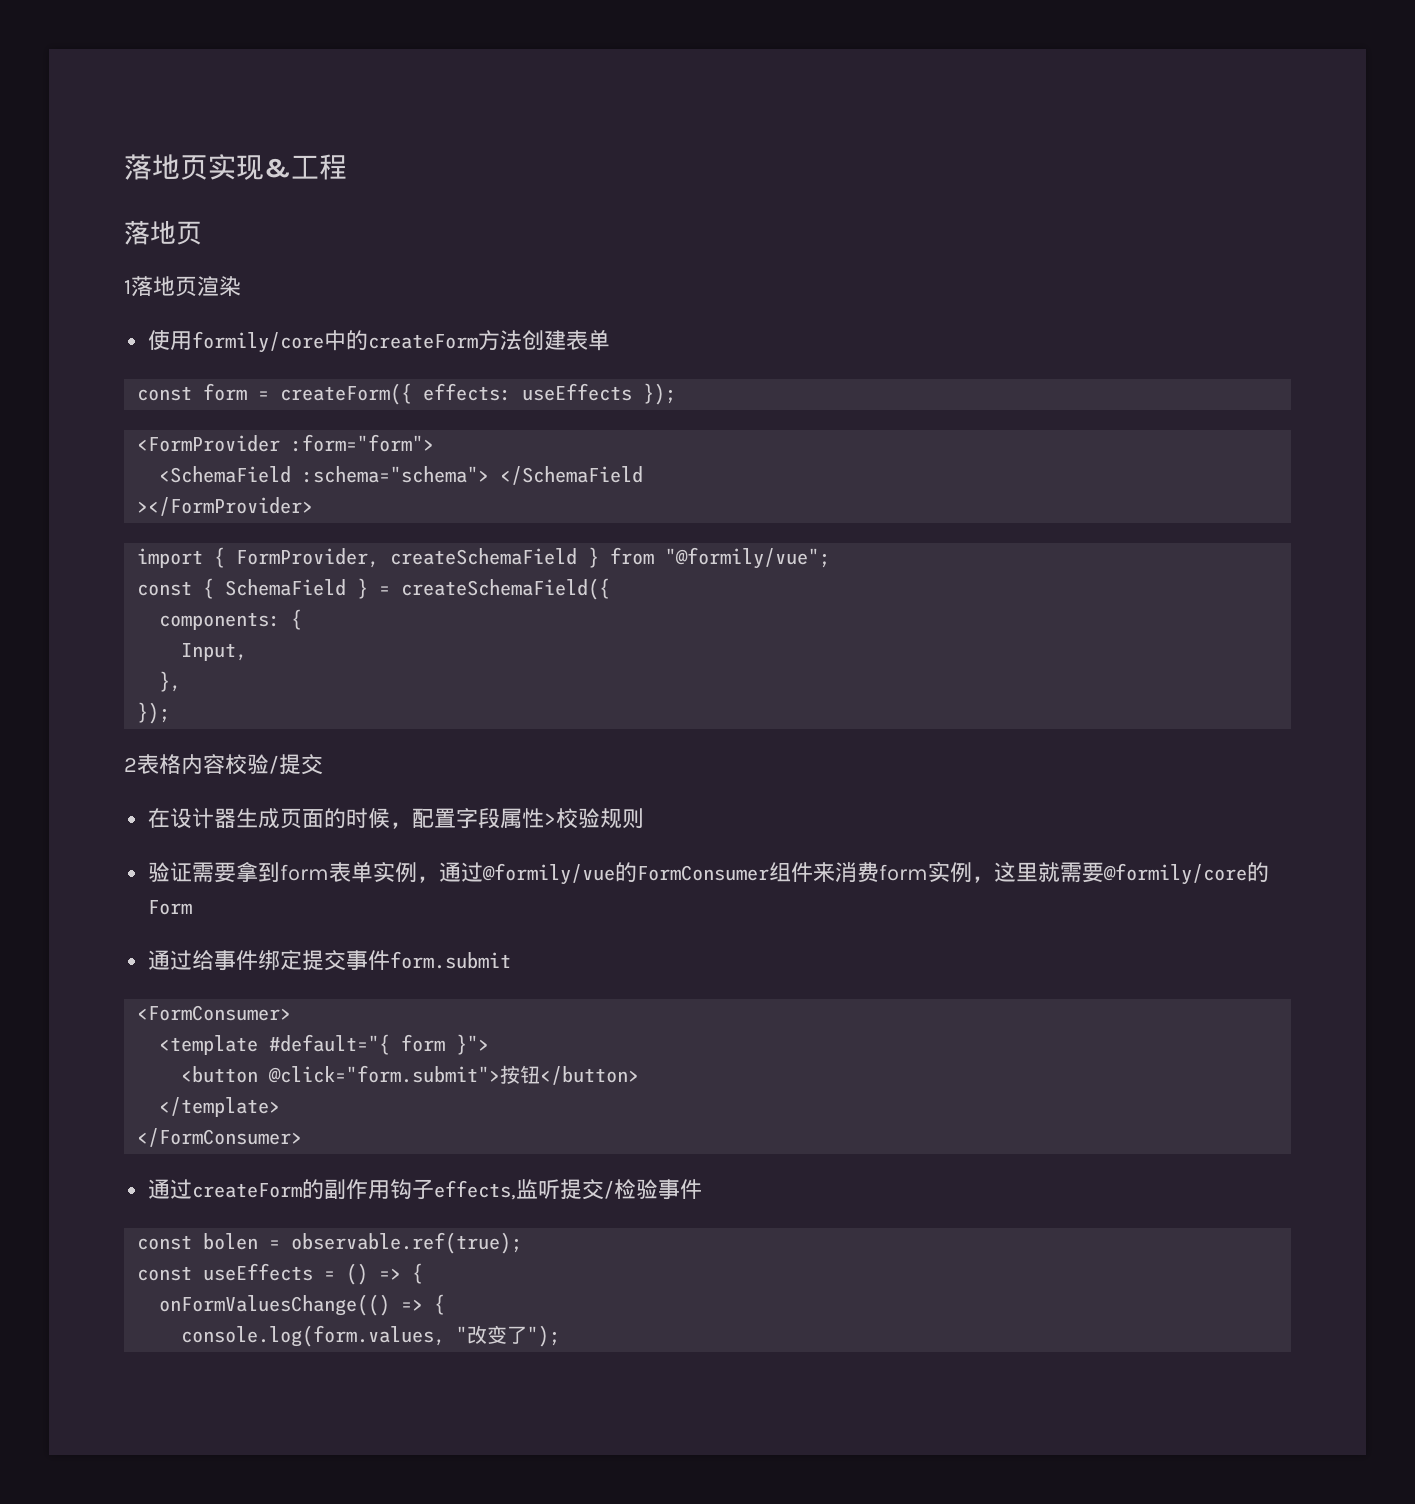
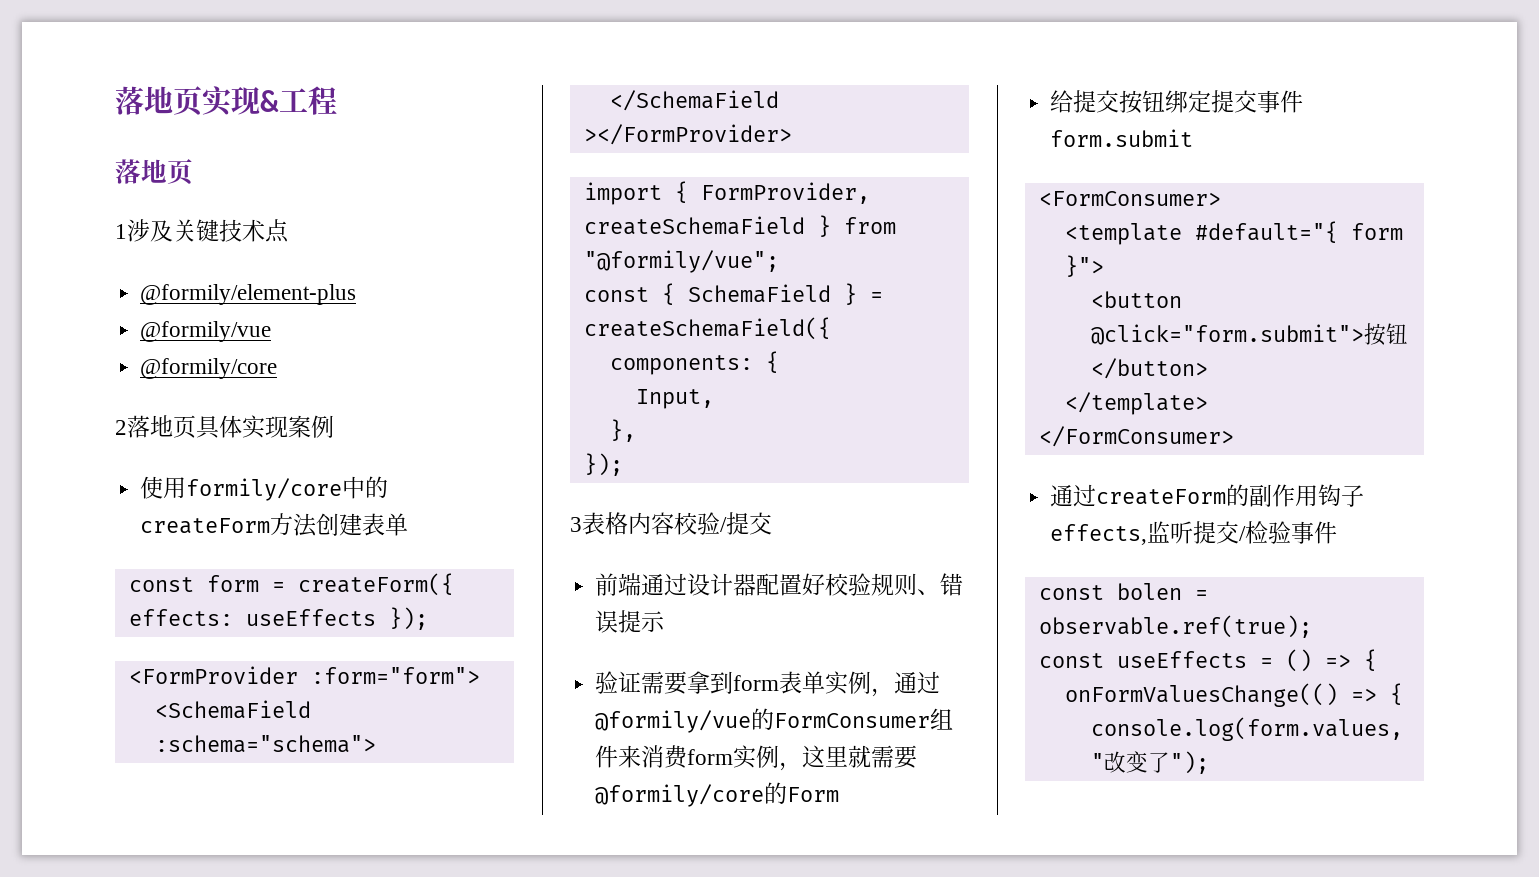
- 1落地页渲染
+ 1涉及关键技术点
+ @formily/element-plus
+ @formily/vue
+ @formily/core
+ 2落地页具体实现案例
- 2表格内容校验/提交
+ 3表格内容校验/提交
- 在设计器生成页面的时候，配置字段属性>校验规则
+ 前端通过设计器配置好校验规则、错误提示
- 通过给事件绑定提交事件form.submit
+ 给提交按钮绑定提交事件form.submit

